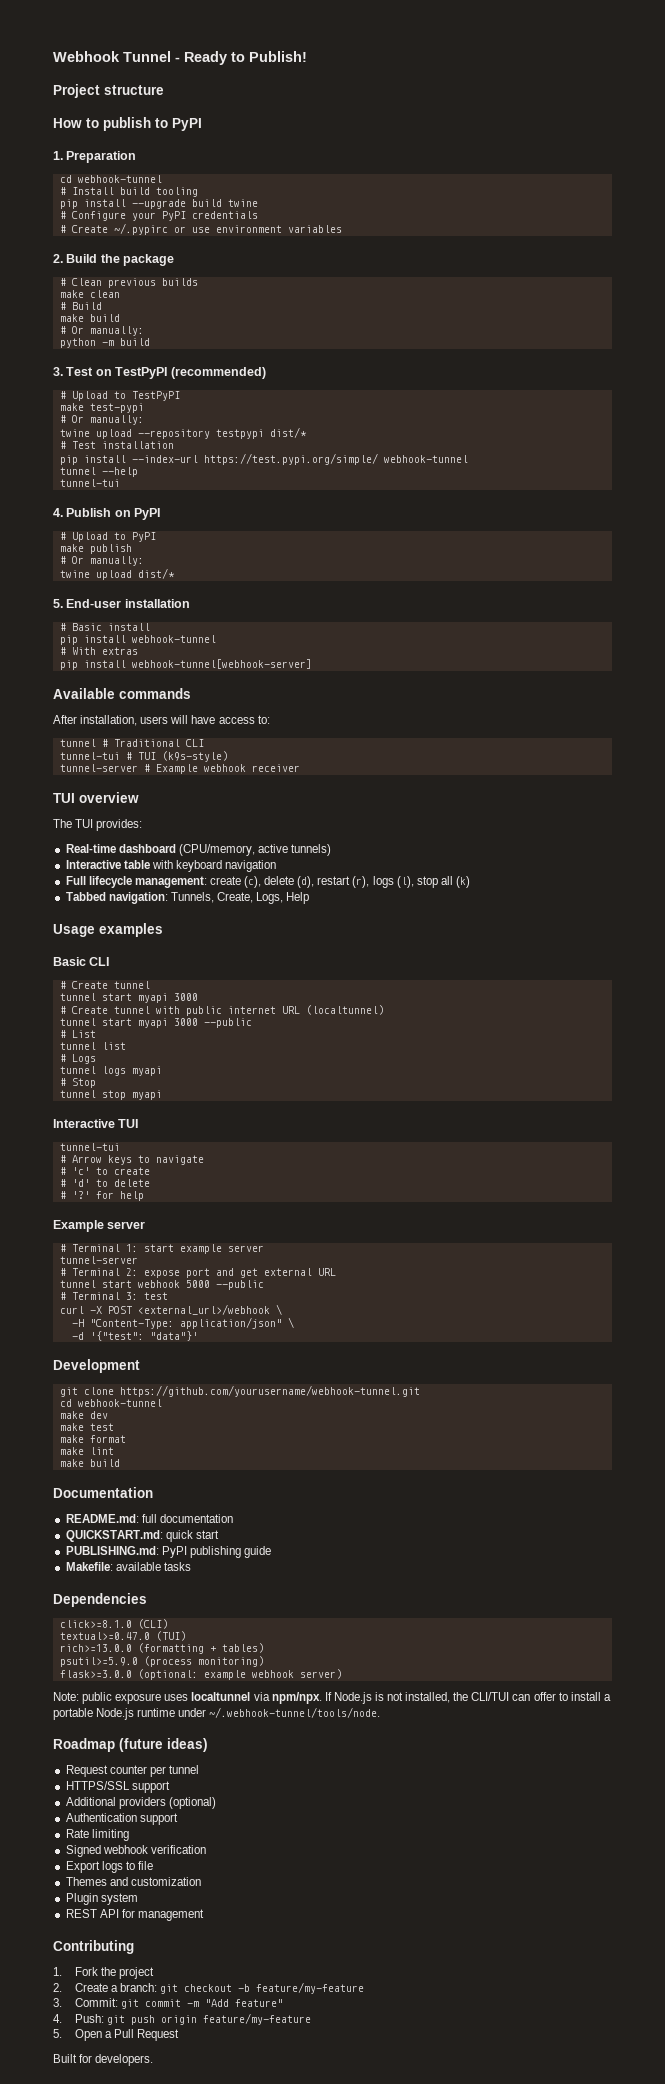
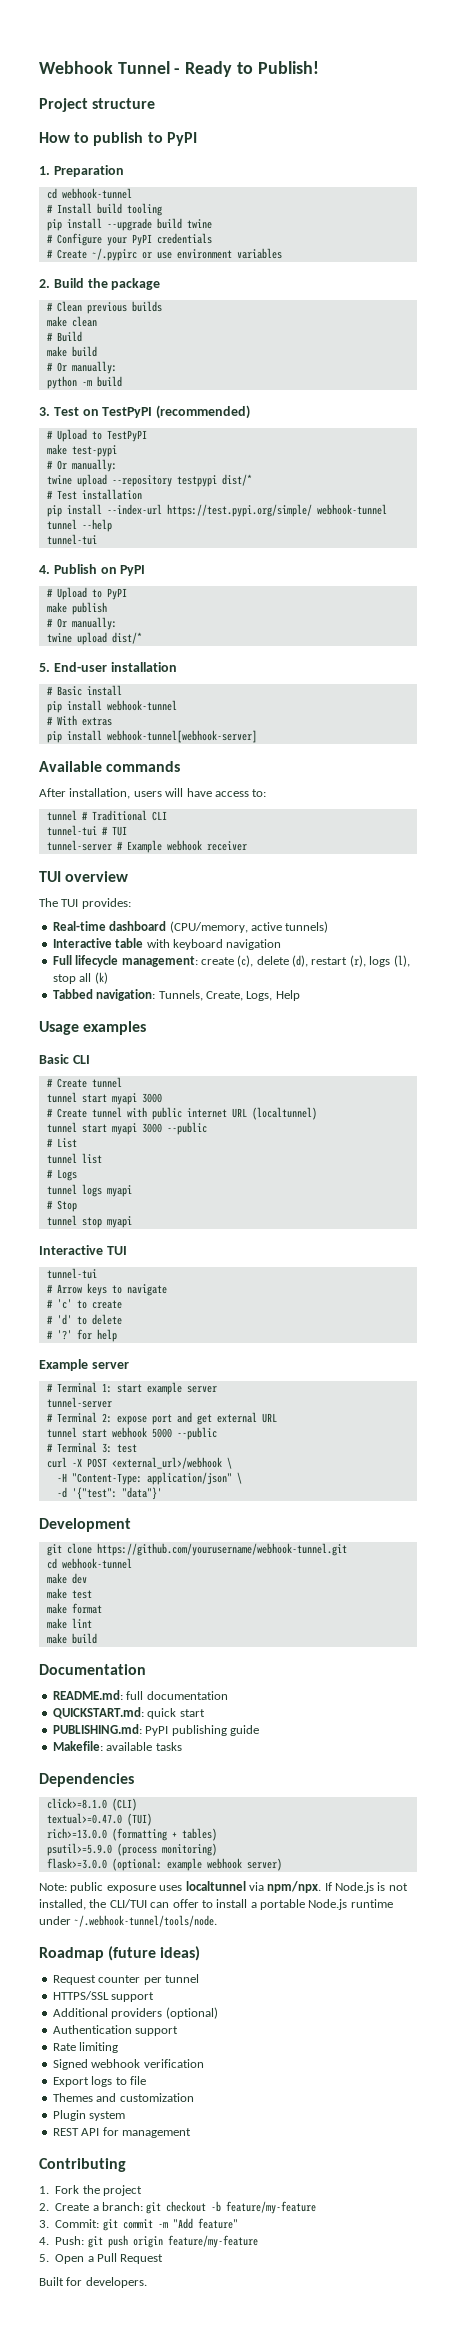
- tunnel-tui # TUI (k9s-style)
+ tunnel-tui # TUI

